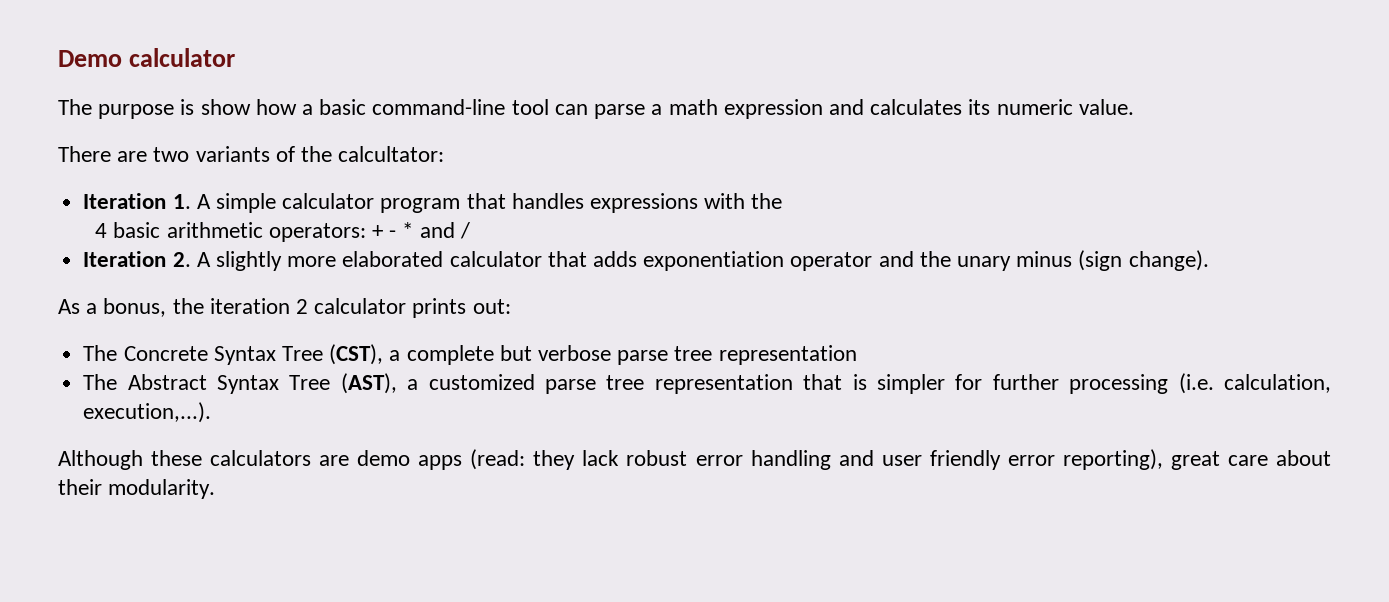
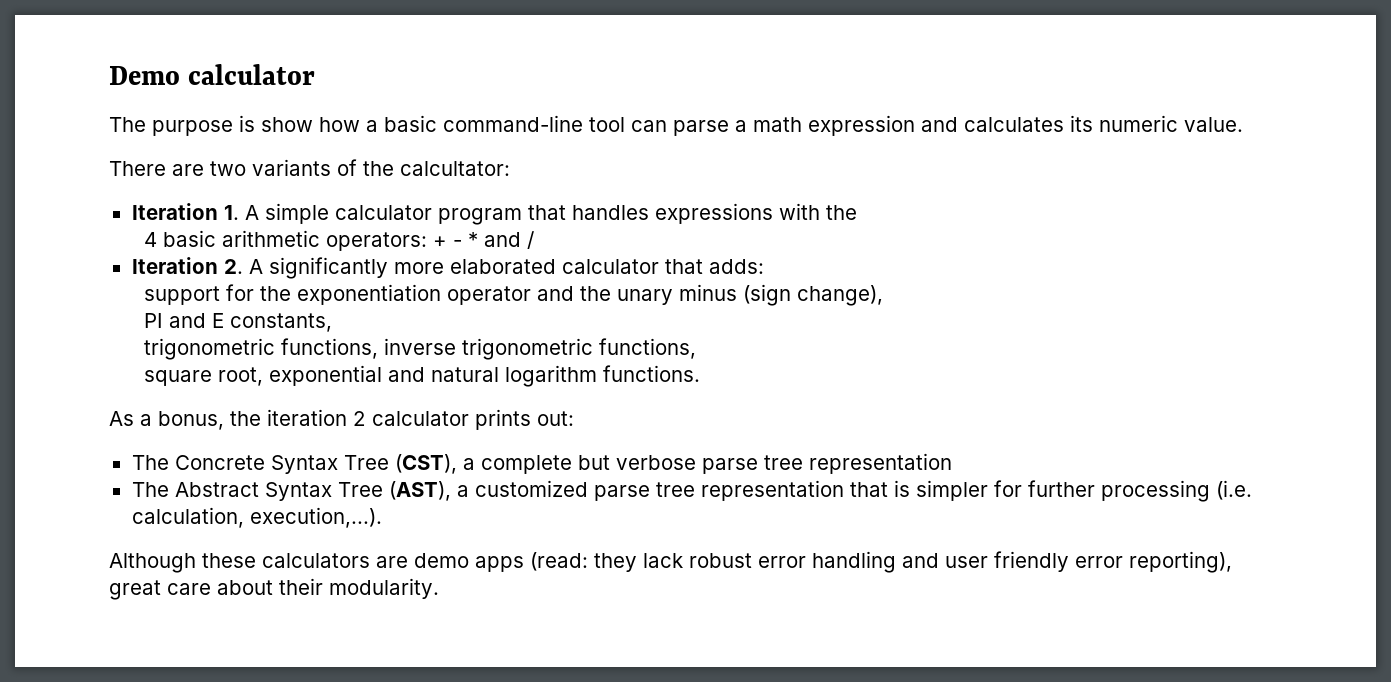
- Iteration 2. A slightly more elaborated calculator that adds exponentiation operator and the unary minus (sign change).
+ Iteration 2. A significantly more elaborated calculator that adds:
+ support for the exponentiation operator and the unary minus (sign change),
+ PI and E constants,
+ trigonometric functions, inverse trigonometric functions,
+ square root, exponential and natural logarithm functions.

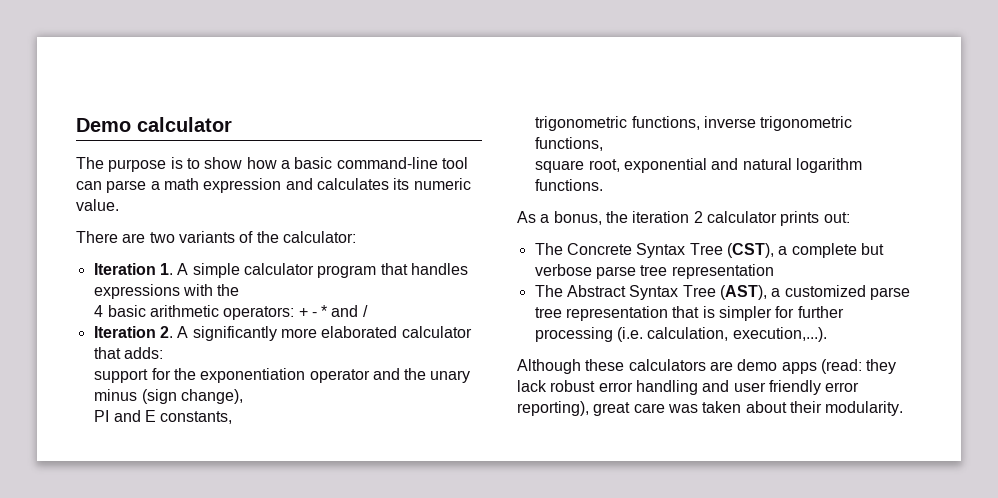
- The purpose is show how a basic command-line tool can parse a math expression and calculates its numeric value.
+ The purpose is to show how a basic command-line tool can parse a math expression and calculates its numeric value.
- There are two variants of the calcultator:
+ There are two variants of the calculator:
- Although these calculators are demo apps (read: they lack robust error handling and user friendly error reporting), great care about their modularity.
+ Although these calculators are demo apps (read: they lack robust error handling and user friendly error reporting), great care was taken about their modularity.

